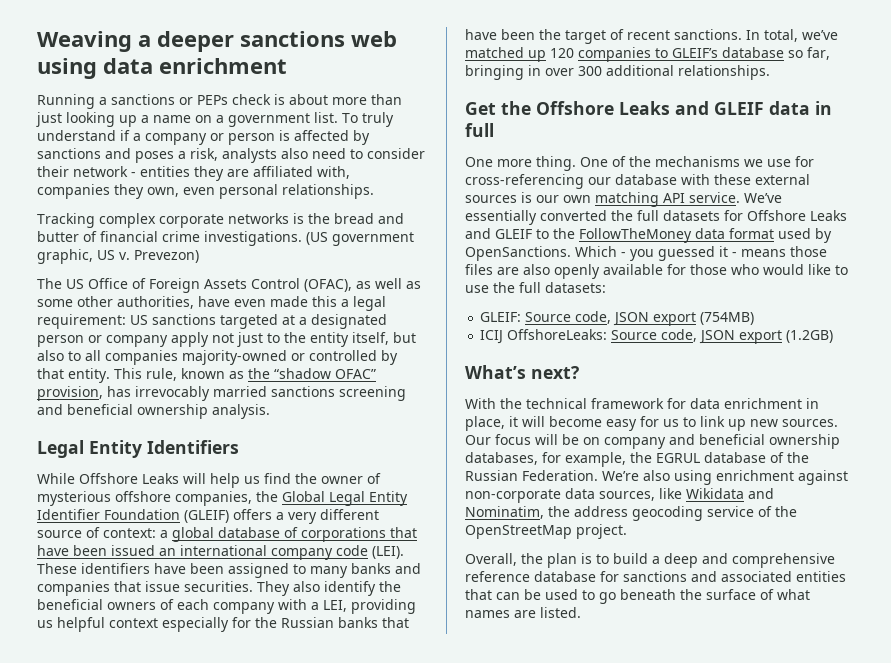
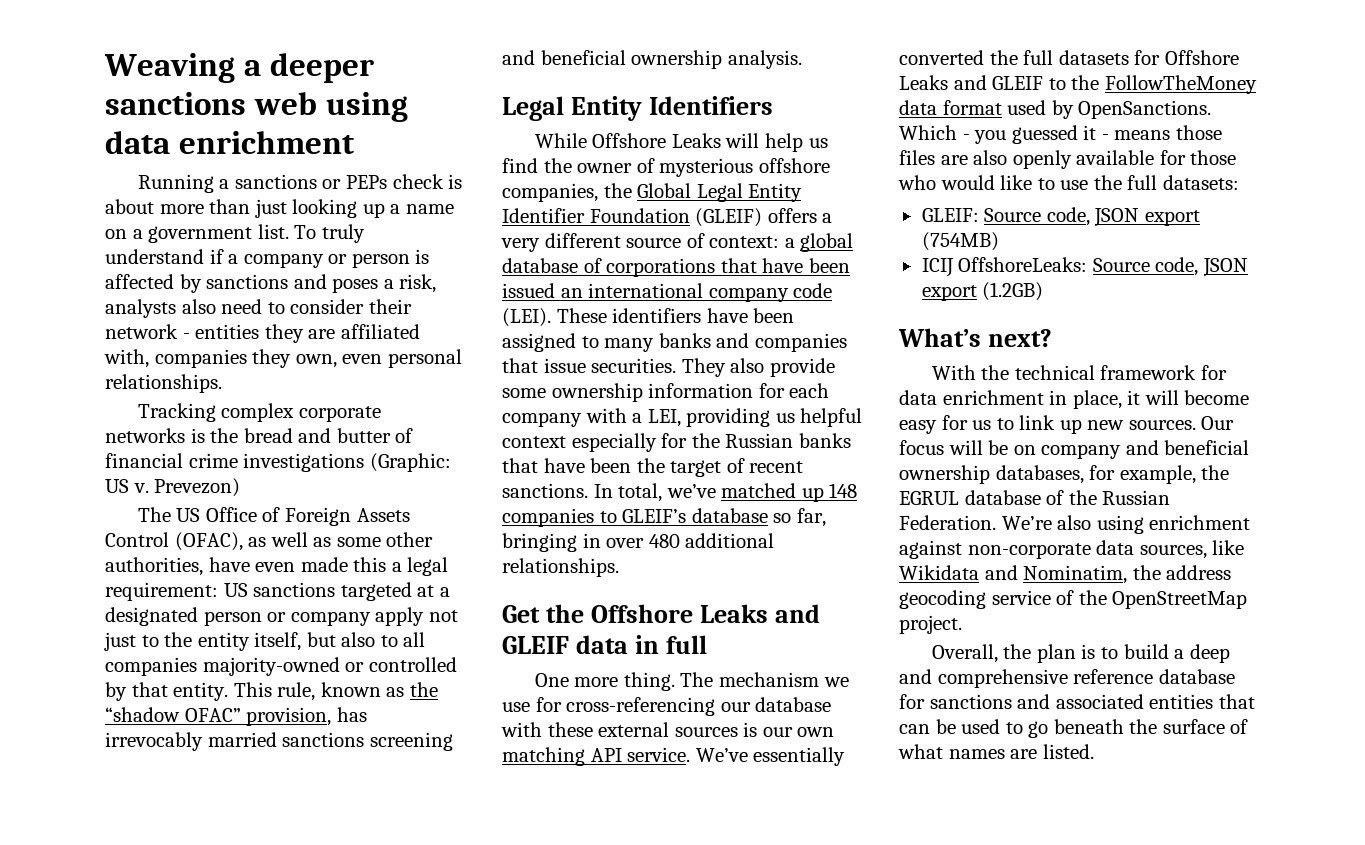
- Tracking complex corporate networks is the bread and butter of financial crime investigations. (US government graphic, US v.
+ Tracking complex corporate networks is the bread and butter of financial crime investigations (Graphic: US v.
- They also identify the beneficial owners of each company with a LEI, providing us helpful context especially for the Russian banks that have been the target of recent sanctions.
+ They also provide some ownership information for each company with a LEI, providing us helpful context especially for the Russian banks that have been the target of recent sanctions.
- In total, we’ve matched up 120 companies to GLEIF’s database so far, bringing in over 300 additional relationships.
+ In total, we’ve matched up 148 companies to GLEIF’s database so far, bringing in over 480 additional relationships.
- One of the mechanisms we use for cross-referencing our database with these external sources is our own matching API service.
+ The mechanism we use for cross-referencing our database with these external sources is our own matching API service.

